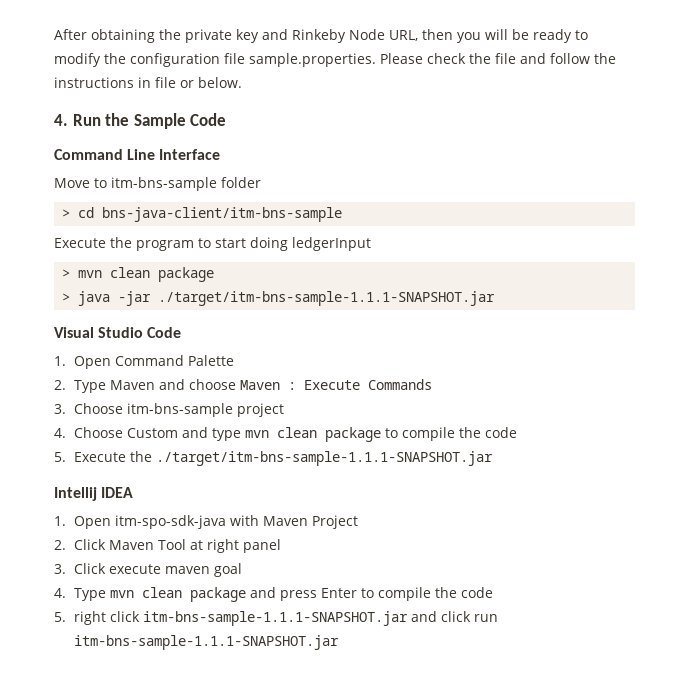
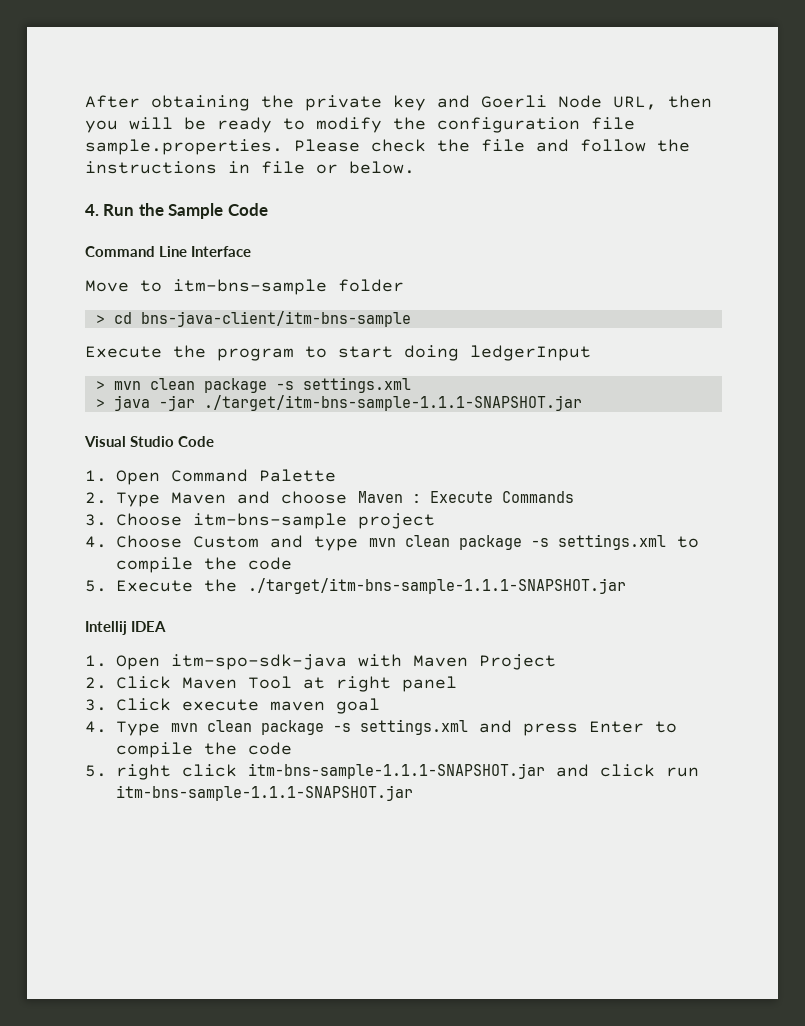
- After obtaining the private key and Rinkeby Node URL, then you will be ready to modify the configuration file sample.properties. Please check the file and follow the instructions in file or below.
+ After obtaining the private key and Goerli Node URL, then you will be ready to modify the configuration file sample.properties. Please check the file and follow the instructions in file or below.
- > mvn clean package
+ > mvn clean package -s settings.xml
- 4. Choose Custom and type mvn clean package to compile the code
+ 4. Choose Custom and type mvn clean package -s settings.xml to compile the code
- 4. Type mvn clean package and press Enter to compile the code
+ 4. Type mvn clean package -s settings.xml and press Enter to compile the code

